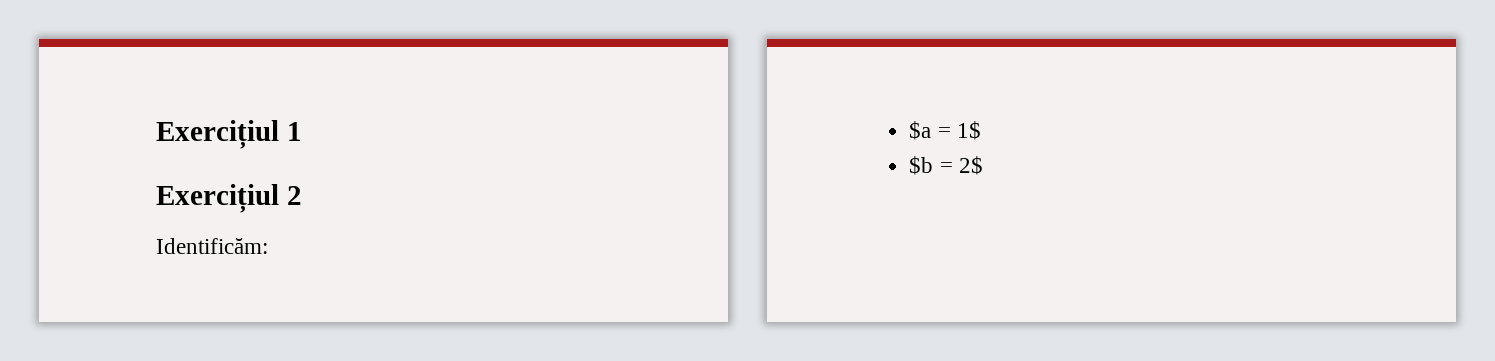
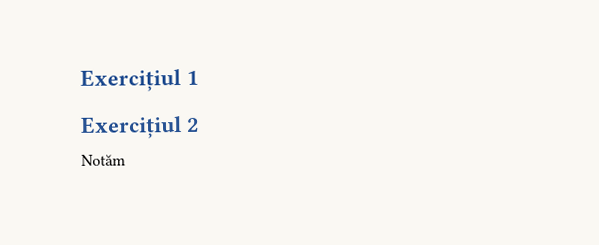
- Identificăm:
- $a = 1$
- $b = 2$
+ Notăm

